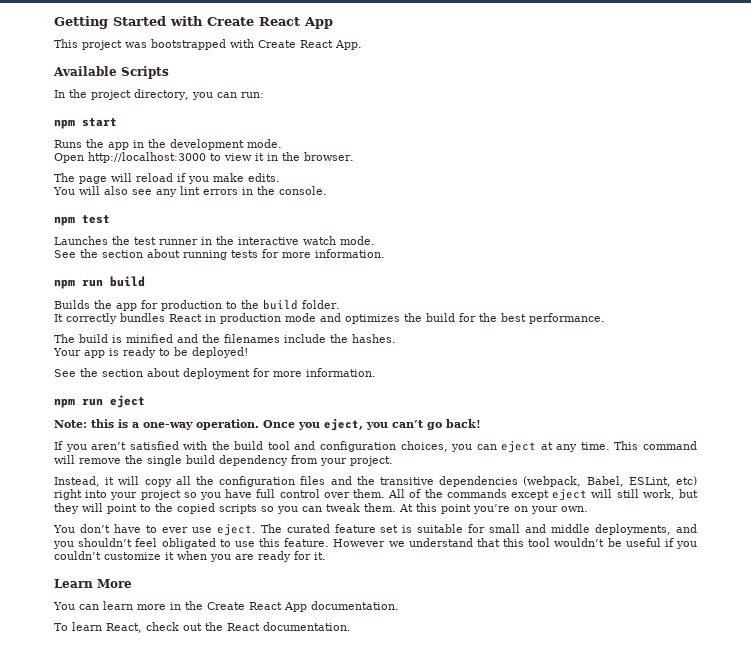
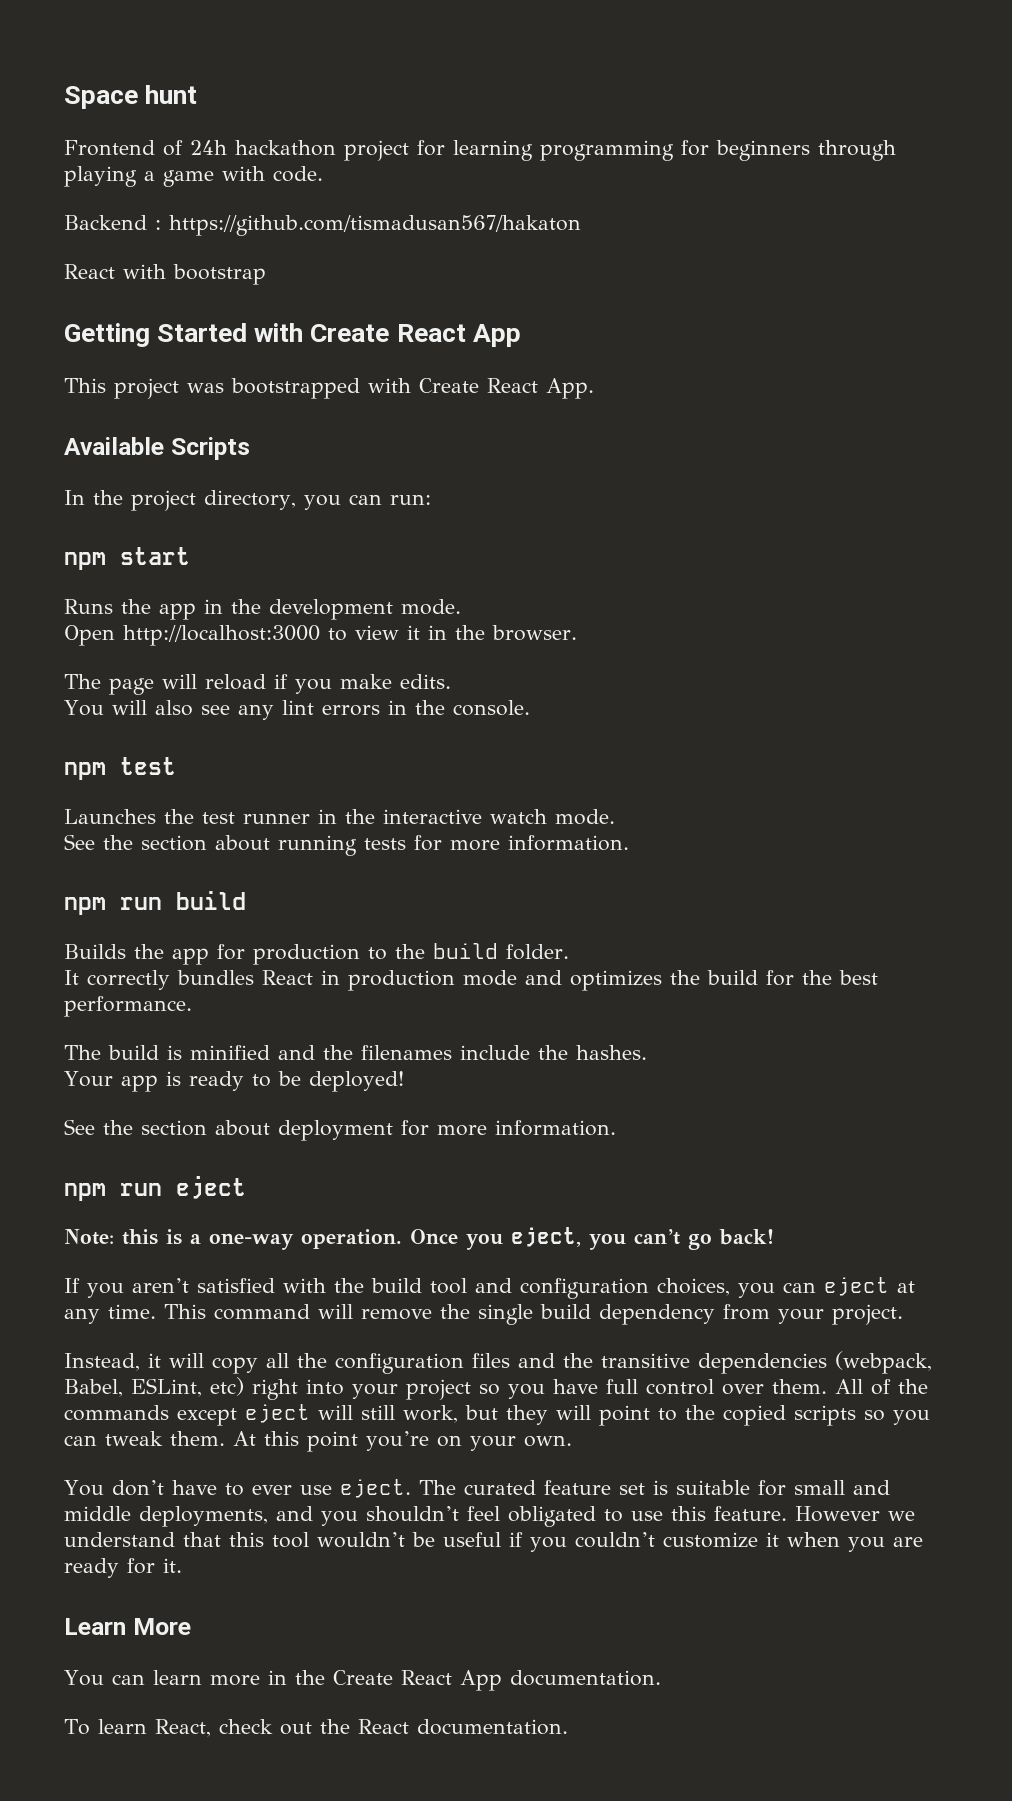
+ Space hunt
+ Frontend of 24h hackathon project for learning programming for beginners through playing a game with code.
+ Backend : https://github.com/tismadusan567/hakaton
+ React with bootstrap

